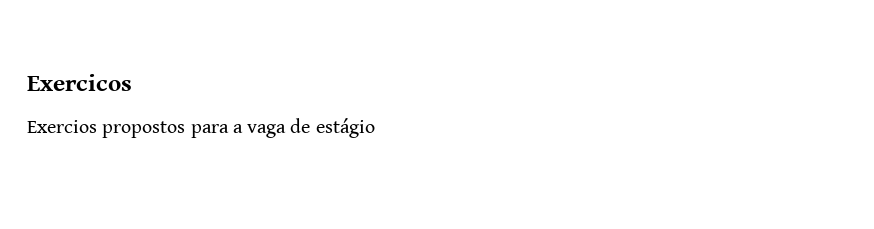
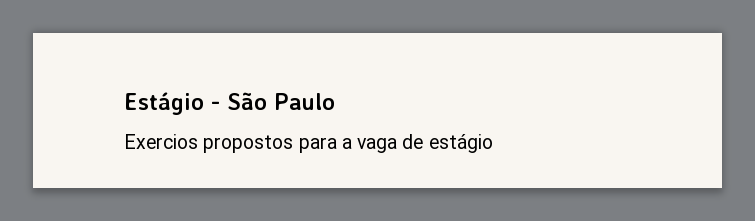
- Exercicos
+ Estágio - São Paulo

